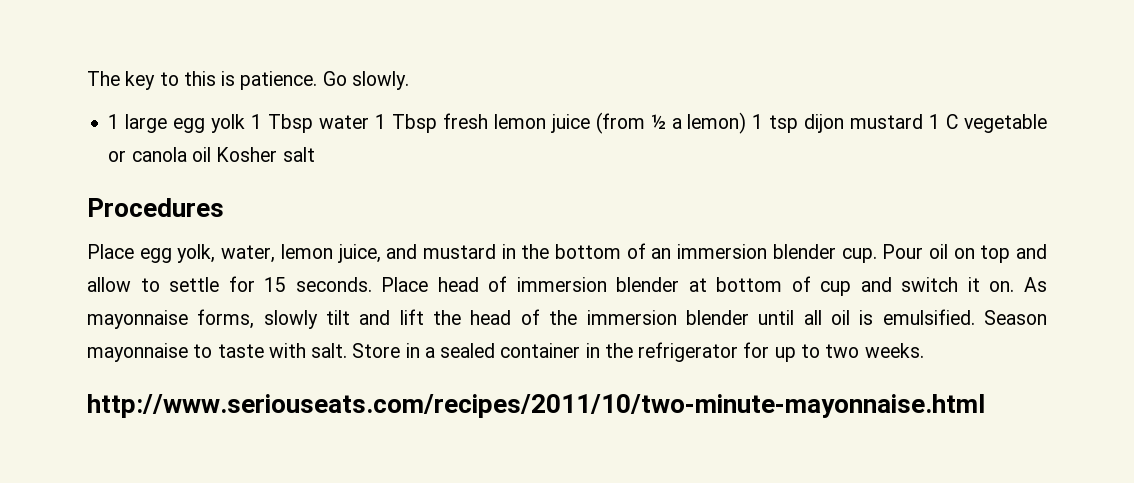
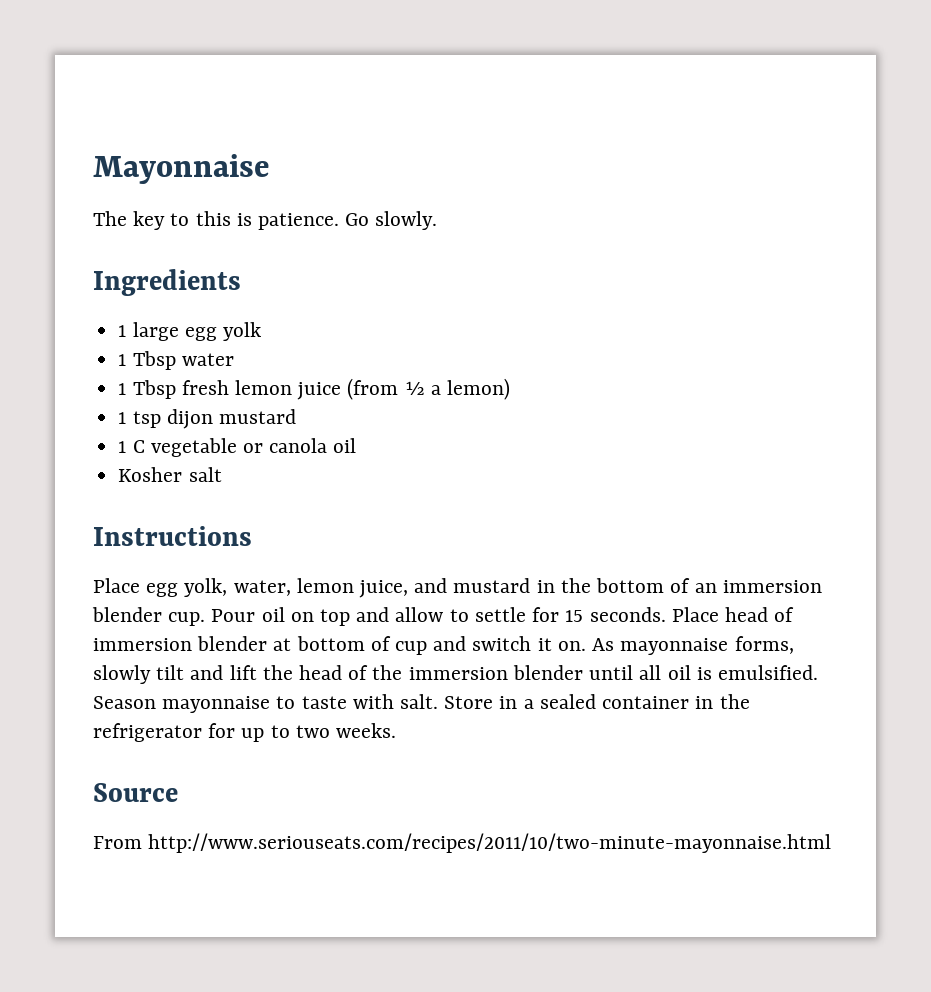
+ Mayonnaise
+ Ingredients
- 1 large egg yolk 1 Tbsp water 1 Tbsp fresh lemon juice (from ½ a lemon) 1 tsp dijon mustard 1 C vegetable or canola oil Kosher salt
+ 1 large egg yolk
+ 1 Tbsp water
+ 1 Tbsp fresh lemon juice (from ½ a lemon)
+ 1 tsp dijon mustard
+ 1 C vegetable or canola oil
+ Kosher salt
- Procedures
+ Instructions
- http://www.seriouseats.com/recipes/2011/10/two-minute-mayonnaise.html
+ Source
+ From http://www.seriouseats.com/recipes/2011/10/two-minute-mayonnaise.html

